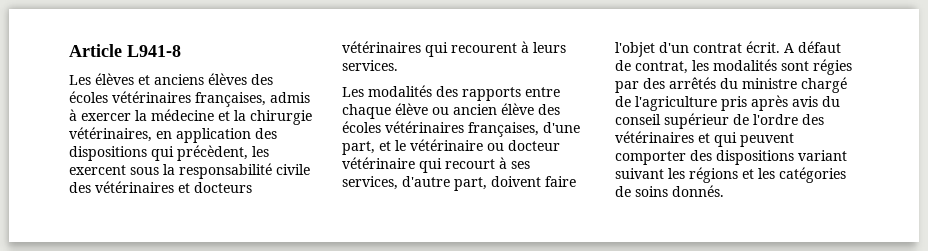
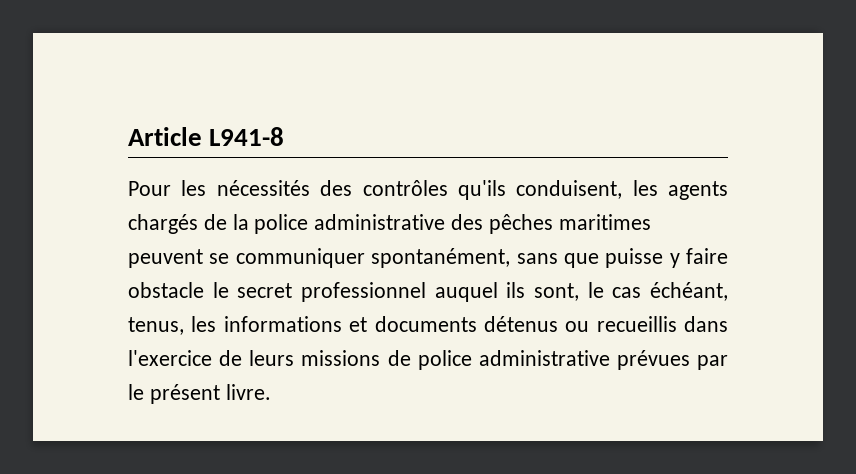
- Les élèves et anciens élèves des écoles vétérinaires françaises, admis à exercer la médecine et la chirurgie vétérinaires, en application des dispositions qui précèdent, les exercent sous la responsabilité civile des vétérinaires et docteurs vétérinaires qui recourent à leurs services.
- Les modalités des rapports entre chaque élève ou ancien élève des écoles vétérinaires françaises, d'une part, et le vétérinaire ou docteur vétérinaire qui recourt à ses services, d'autre part, doivent faire l'objet d'un contrat écrit. A défaut de contrat, les modalités sont régies par des arrêtés du ministre chargé de l'agriculture pris après avis du conseil supérieur de l'ordre des vétérinaires et qui peuvent comporter des dispositions variant suivant les régions et les catégories de soins donnés.
+ Pour les nécessités des contrôles qu'ils conduisent, les agents chargés de la police administrative des pêches maritimes peuvent se communiquer spontanément, sans que puisse y faire obstacle le secret professionnel auquel ils sont, le cas échéant, tenus, les informations et documents détenus ou recueillis dans l'exercice de leurs missions de police administrative prévues par le présent livre.

